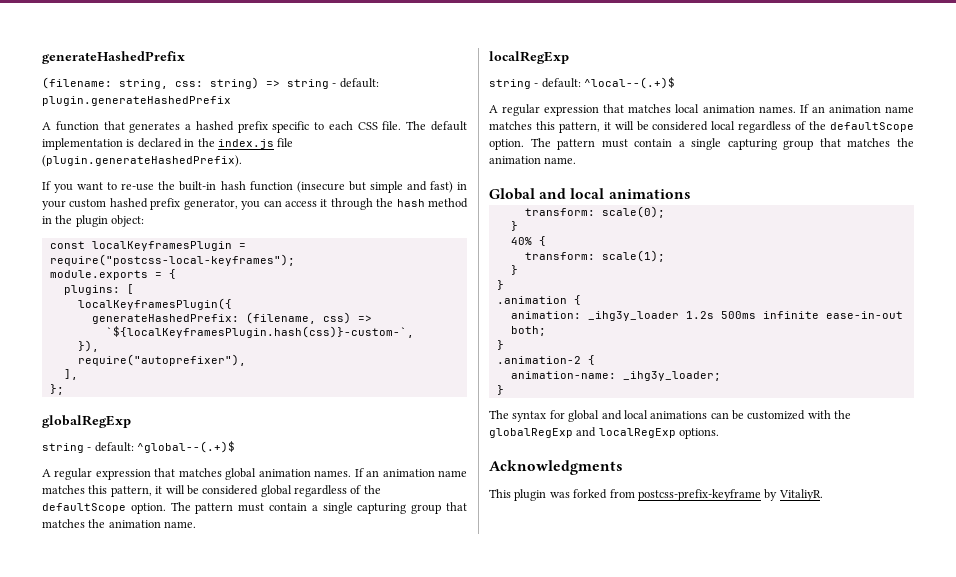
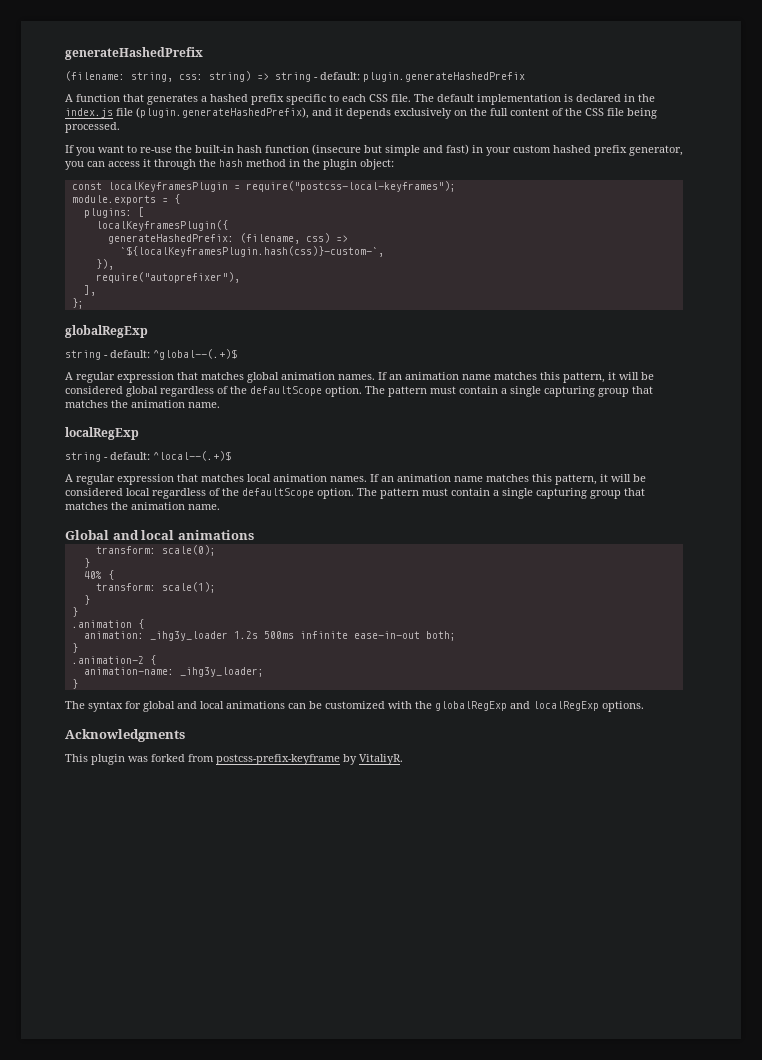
- The default implementation is declared in the index.js file (plugin.generateHashedPrefix).
+ The default implementation is declared in the index.js file (plugin.generateHashedPrefix), and it depends exclusively on the full content of the CSS file being processed.

